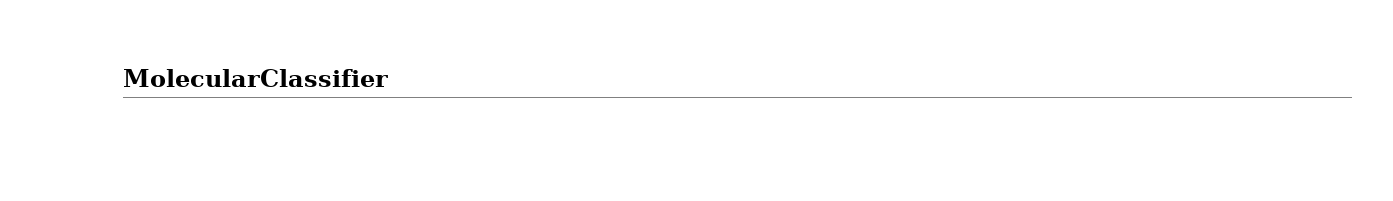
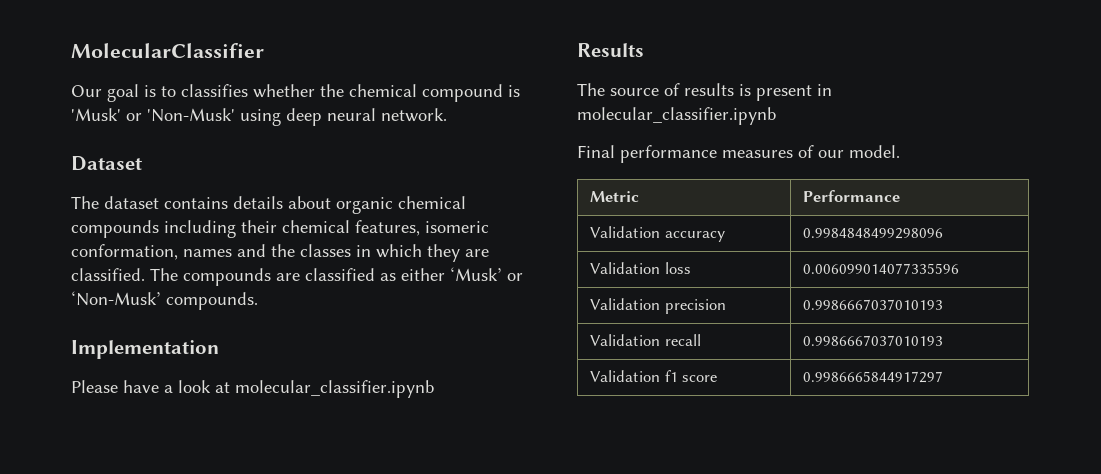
+ Our goal is to classifies whether the chemical compound is 'Musk' or 'Non-Musk' using deep neural network.
+ Dataset
+ The dataset contains details about organic chemical compounds including their chemical features, isomeric conformation, names and the classes in which they are classified. The compounds are classified as either ‘Musk’ or ‘Non-Musk’ compounds.
+ Implementation
+ Please have a look at molecular_classifier.ipynb
+ Results
+ The source of results is present in molecular_classifier.ipynb
+ Final performance measures of our model.
+ Metric | Performance
+ Validation accuracy | 0.9984848499298096
+ Validation loss | 0.006099014077335596
+ Validation precision | 0.9986667037010193
+ Validation recall | 0.9986667037010193
+ Validation f1 score | 0.9986665844917297

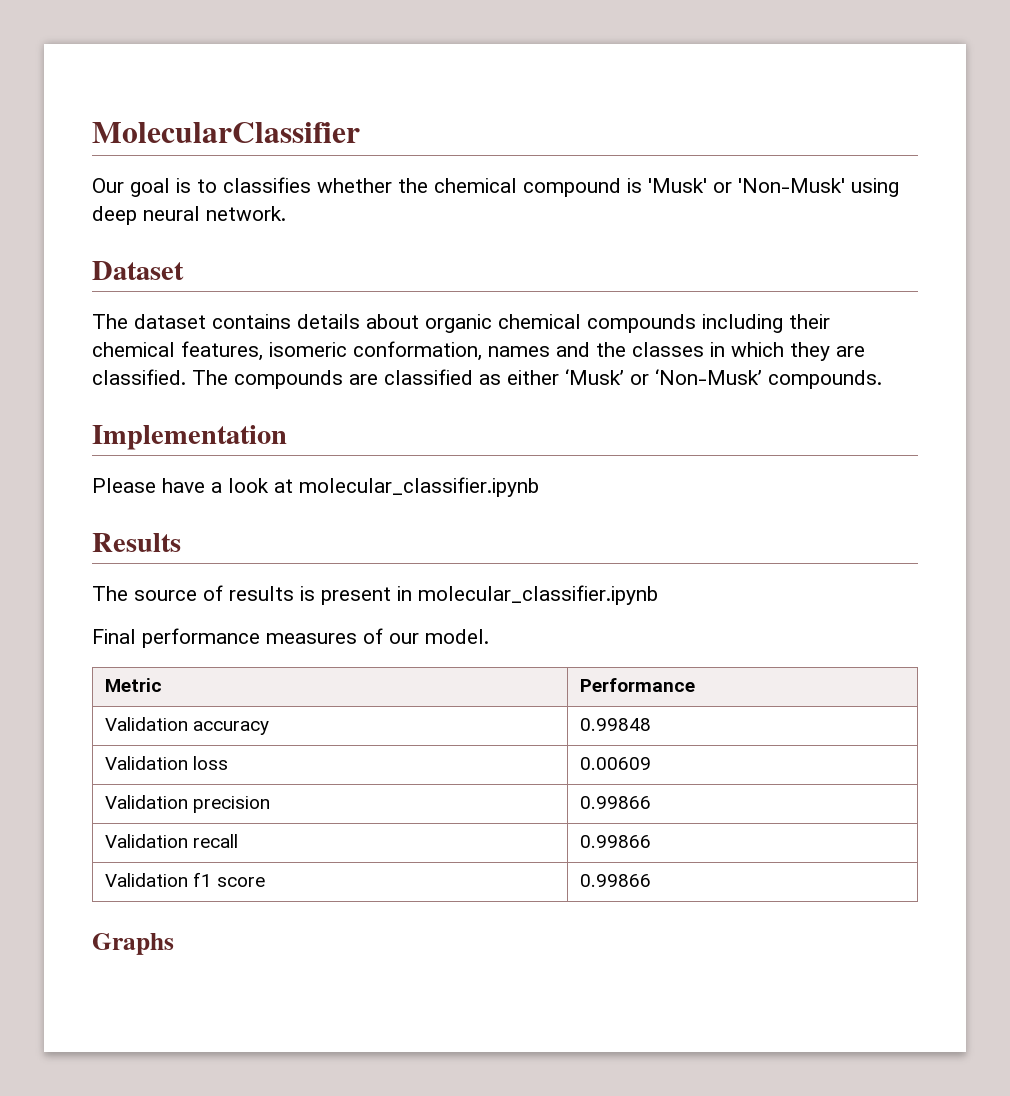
- Validation accuracy | 0.9984848499298096
+ Validation accuracy | 0.99848
- Validation loss | 0.006099014077335596
+ Validation loss | 0.00609
- Validation precision | 0.9986667037010193
+ Validation precision | 0.99866
- Validation recall | 0.9986667037010193
+ Validation recall | 0.99866
- Validation f1 score | 0.9986665844917297
+ Validation f1 score | 0.99866
+ Graphs

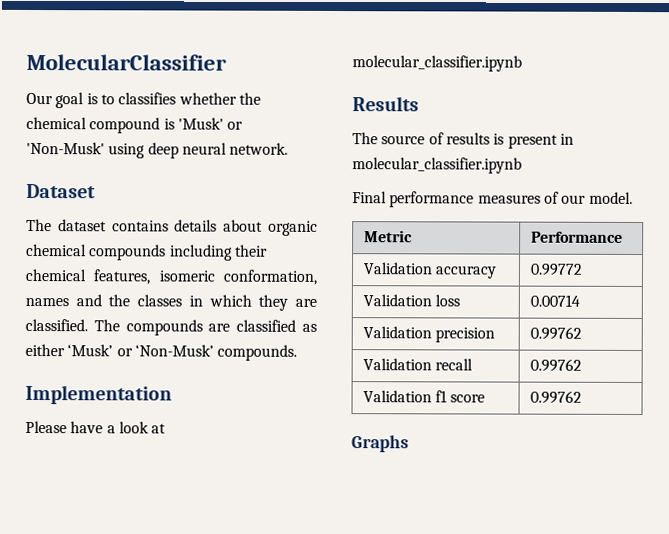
- Validation accuracy | 0.99848
+ Validation accuracy | 0.99772
- Validation loss | 0.00609
+ Validation loss | 0.00714
- Validation precision | 0.99866
+ Validation precision | 0.99762
- Validation recall | 0.99866
+ Validation recall | 0.99762
- Validation f1 score | 0.99866
+ Validation f1 score | 0.99762

